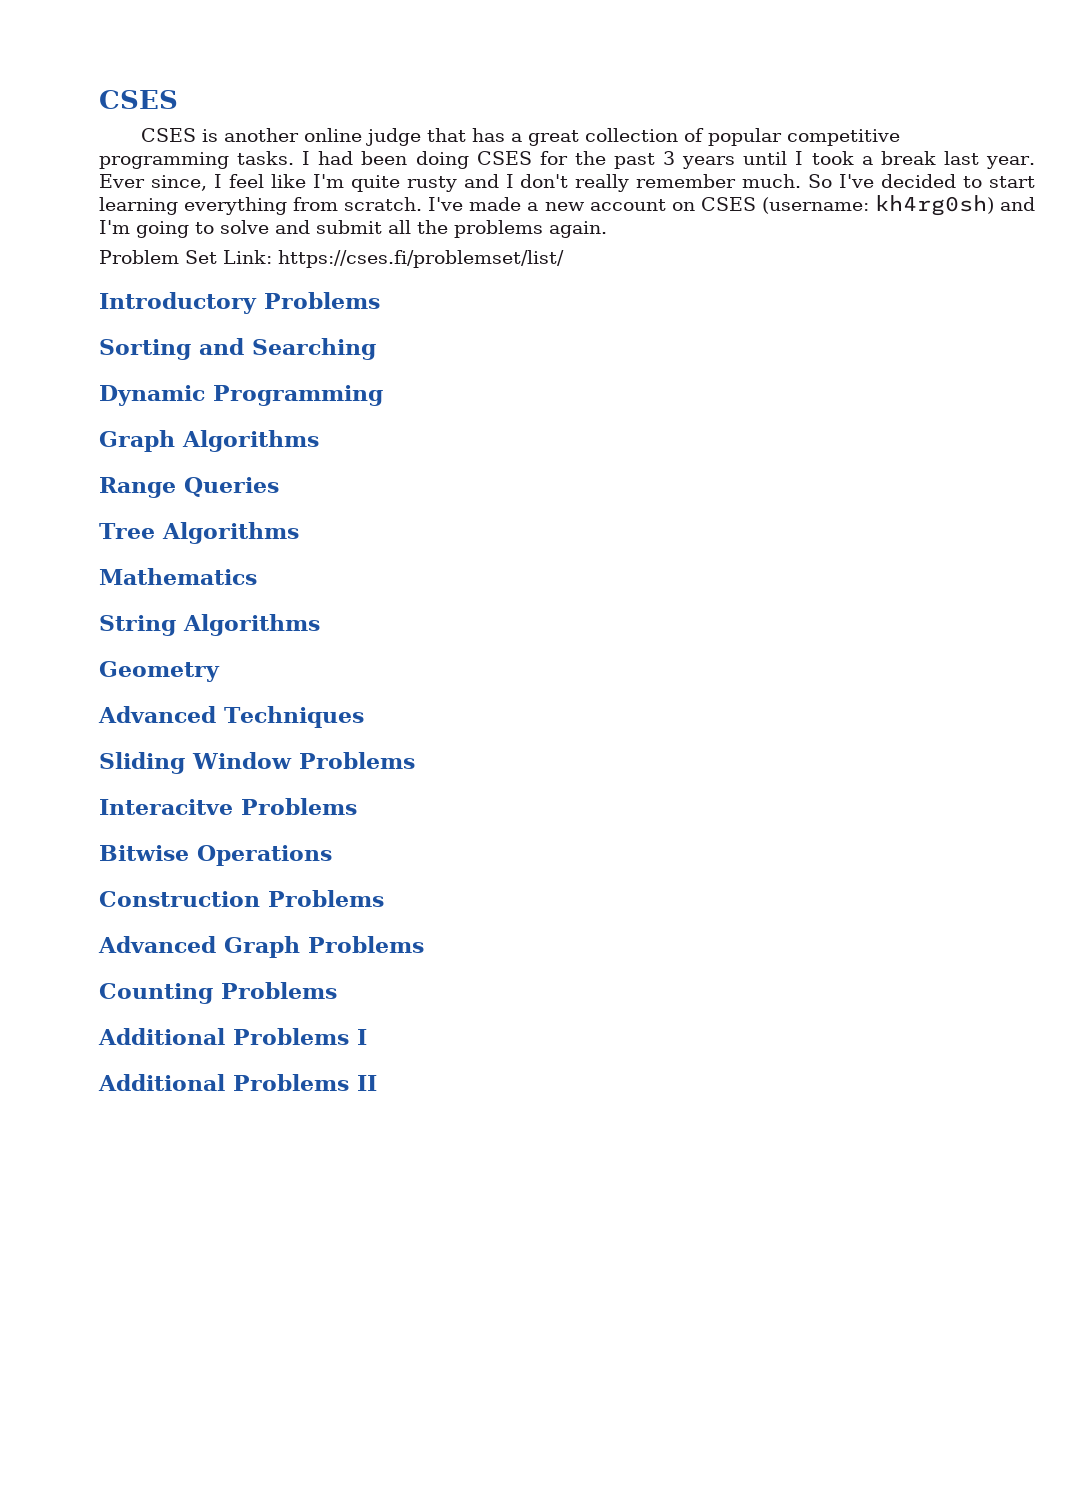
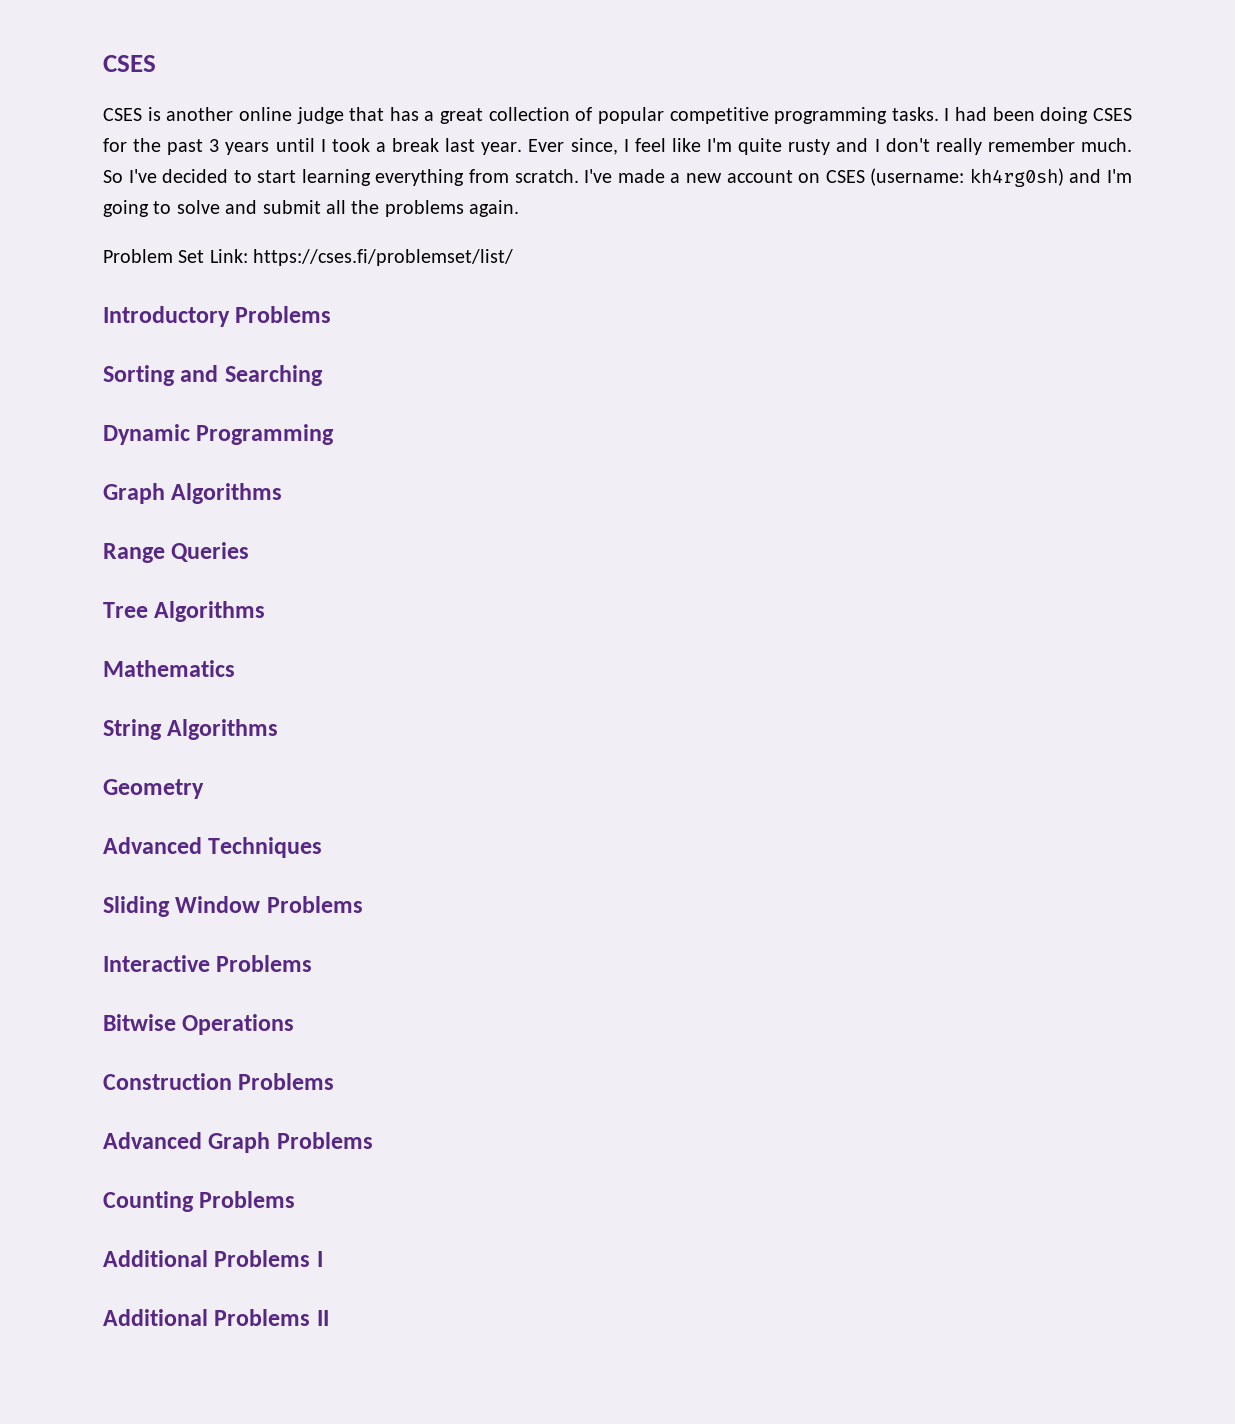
- Interacitve Problems
+ Interactive Problems

